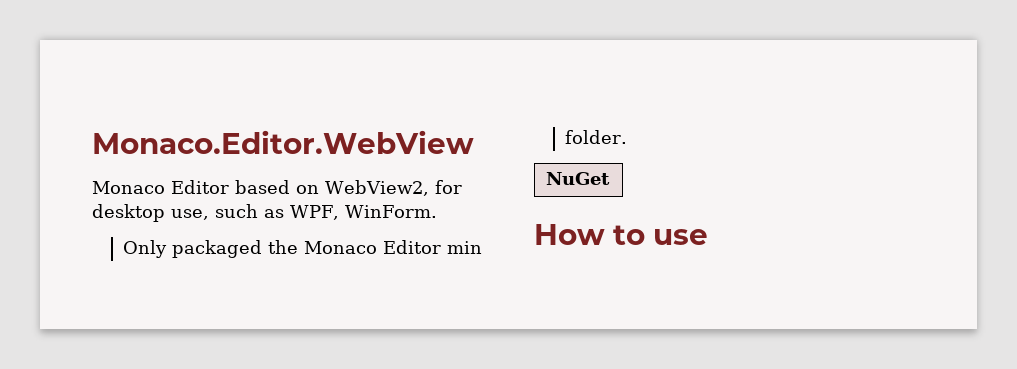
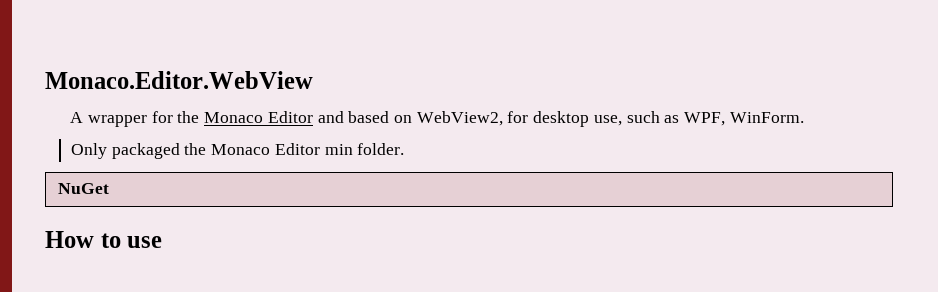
- Monaco Editor based on WebView2, for desktop use, such as WPF, WinForm.
+ A wrapper for the Monaco Editor and based on WebView2, for desktop use, such as WPF, WinForm.

